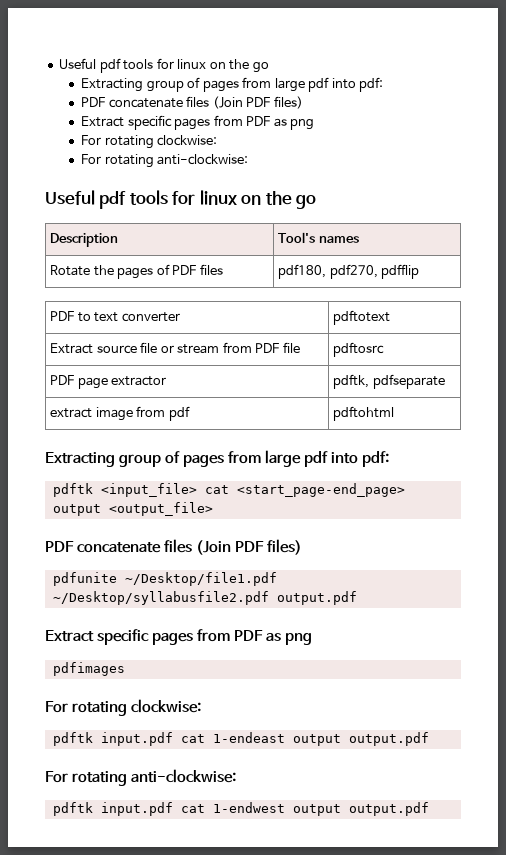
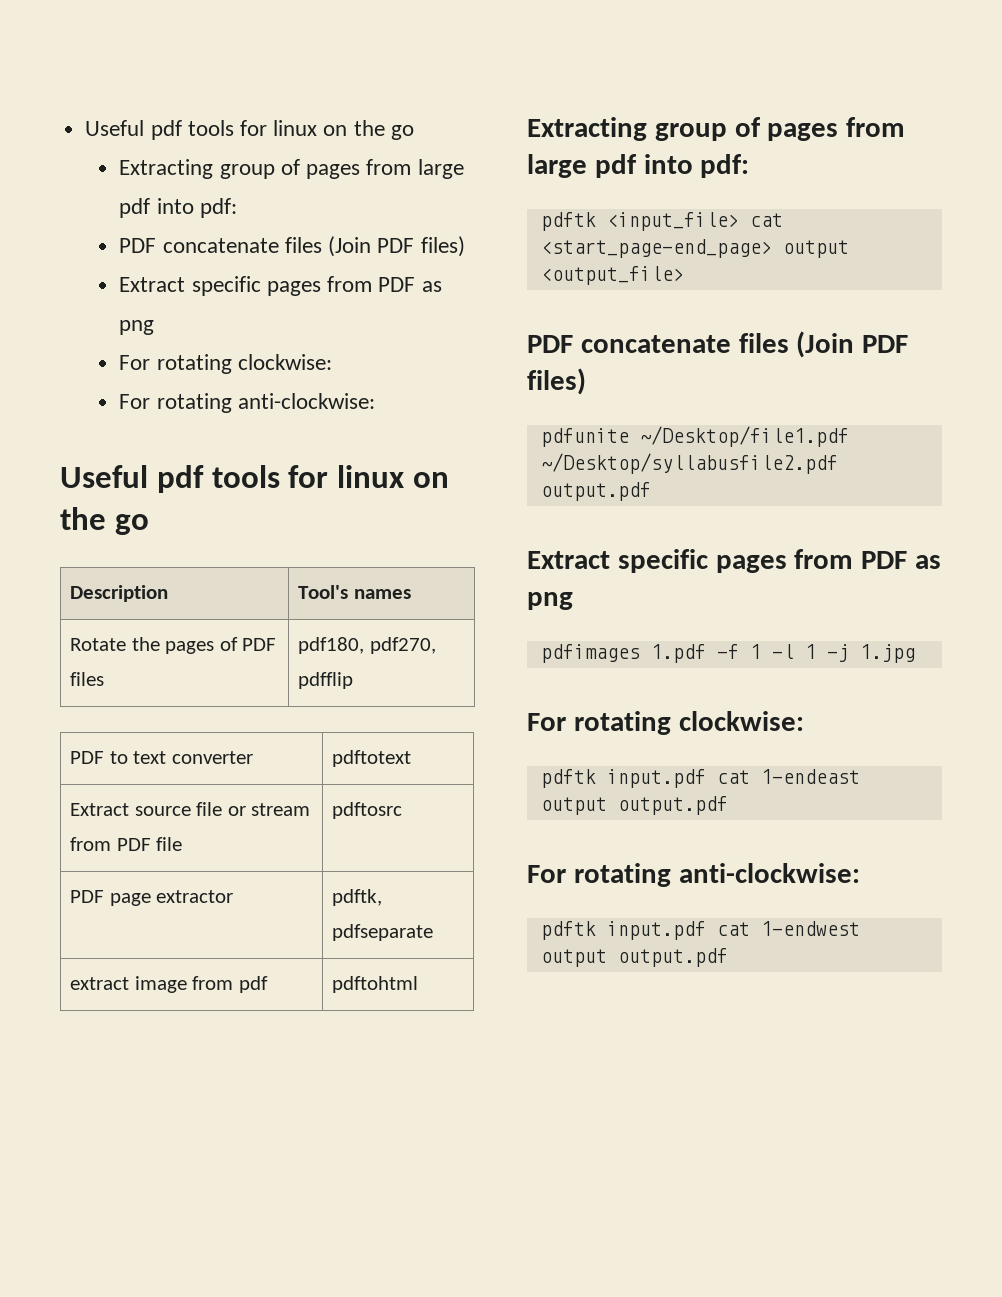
- pdfimages
+ pdfimages 1.pdf -f 1 -l 1 -j 1.jpg

